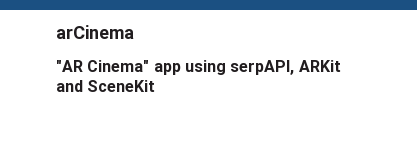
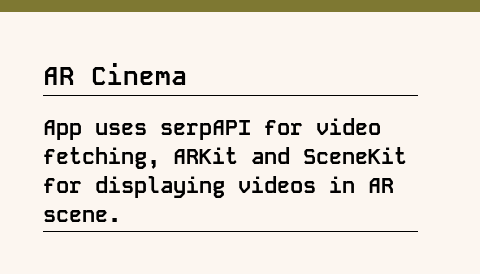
- arCinema
- "AR Cinema" app using serpAPI, ARKit and SceneKit
+ AR Cinema
+ App uses serpAPI for video fetching, ARKit and SceneKit for displaying videos in AR scene.

